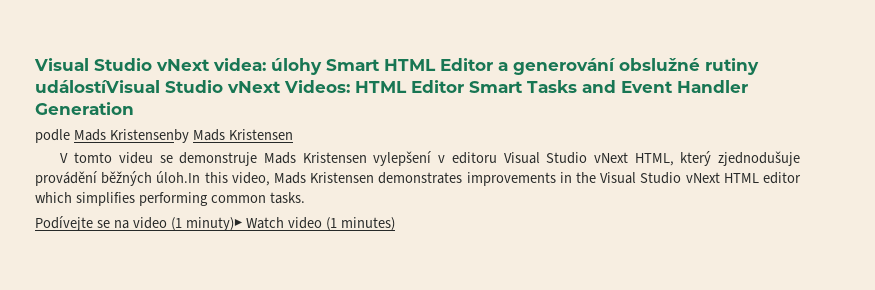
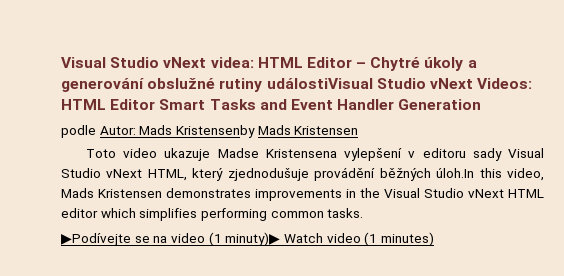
- Visual Studio vNext videa: úlohy Smart HTML Editor a generování obslužné rutiny událostíVisual Studio vNext Videos: HTML Editor Smart Tasks and Event Handler Generation
+ Visual Studio vNext videa: HTML Editor – Chytré úkoly a generování obslužné rutiny událostiVisual Studio vNext Videos: HTML Editor Smart Tasks and Event Handler Generation
- podle Mads Kristensenby Mads Kristensen
+ podle Autor: Mads Kristensenby Mads Kristensen
- V tomto videu se demonstruje Mads Kristensen vylepšení v editoru Visual Studio vNext HTML, který zjednodušuje provádění běžných úloh.In this video, Mads Kristensen demonstrates improvements in the Visual Studio vNext HTML editor which simplifies performing common tasks.
+ Toto video ukazuje Madse Kristensena vylepšení v editoru sady Visual Studio vNext HTML, který zjednodušuje provádění běžných úloh.In this video, Mads Kristensen demonstrates improvements in the Visual Studio vNext HTML editor which simplifies performing common tasks.
- Podívejte se na video (1 minuty)▶ Watch video (1 minutes)
+ ▶Podívejte se na video (1 minuty)▶ Watch video (1 minutes)

